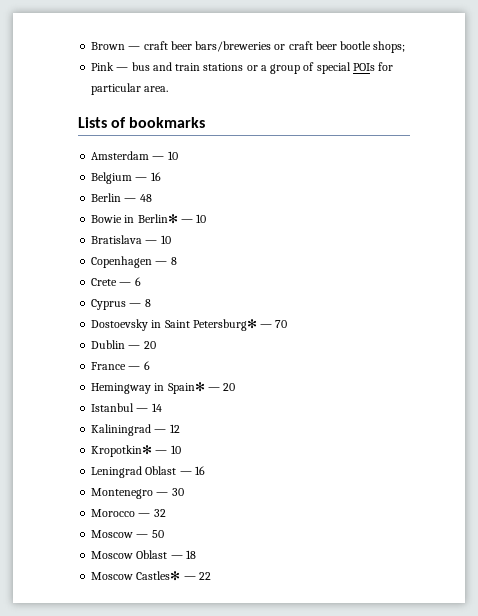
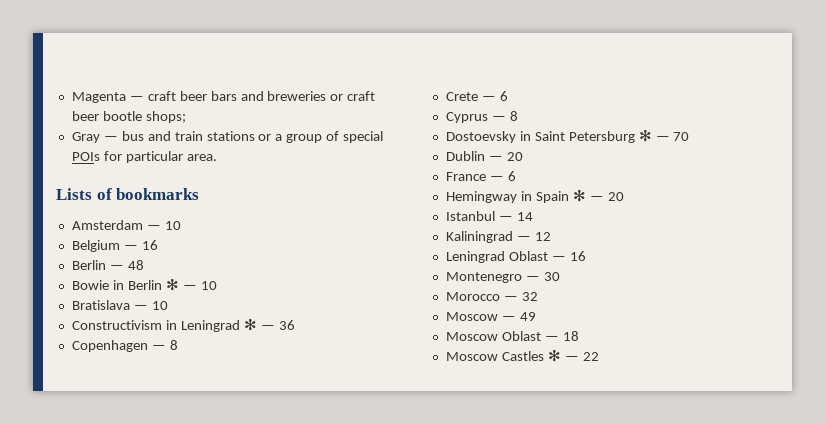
- Brown — craft beer bars/breweries or craft beer bootle shops;
+ Magenta — craft beer bars and breweries or craft beer bootle shops;
- Pink — bus and train stations or a group of special POIs for particular area.
+ Gray — bus and train stations or a group of special POIs for particular area.
- Bowie in Berlin✻ — 10
+ Bowie in Berlin ✻ — 10
+ Constructivism in Leningrad ✻ — 36
- Dostoevsky in Saint Petersburg✻ — 70
+ Dostoevsky in Saint Petersburg ✻ — 70
- Hemingway in Spain✻ — 20
+ Hemingway in Spain ✻ — 20
- Kropotkin✻ — 10
- Moscow — 50
+ Moscow — 49
- Moscow Castles✻ — 22
+ Moscow Castles ✻ — 22

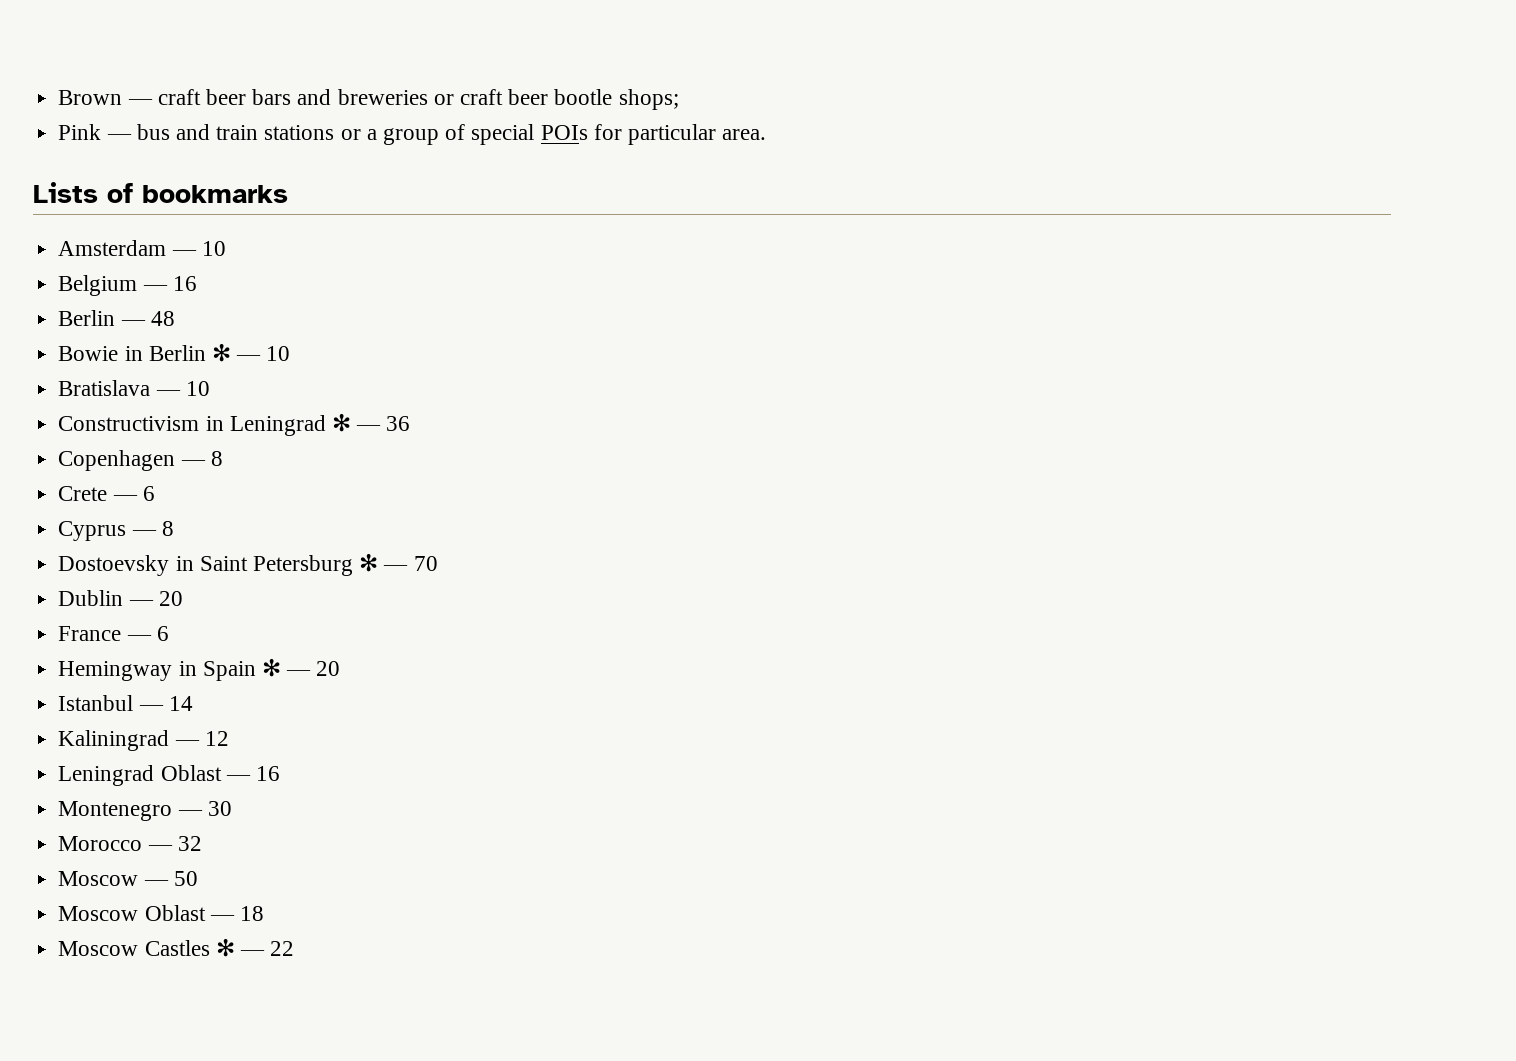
- Magenta — craft beer bars and breweries or craft beer bootle shops;
+ Brown — craft beer bars and breweries or craft beer bootle shops;
- Gray — bus and train stations or a group of special POIs for particular area.
+ Pink — bus and train stations or a group of special POIs for particular area.
- Moscow — 49
+ Moscow — 50

